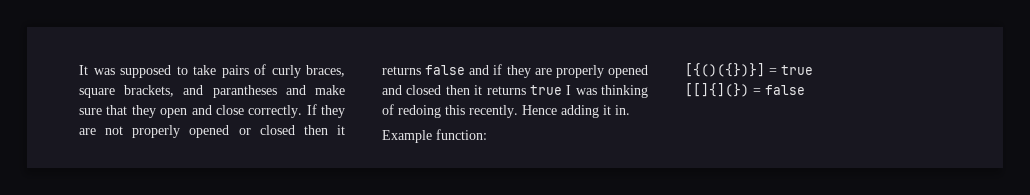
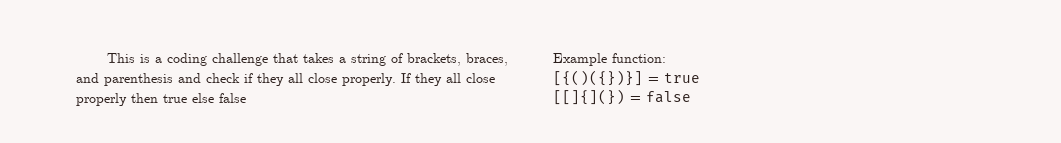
- It was supposed to take pairs of curly braces, square brackets, and parantheses and make sure that they open and close correctly. If they are not properly opened or closed then it returns false and if they are properly opened and closed then it returns true I was thinking of redoing this recently. Hence adding it in.
+ This is a coding challenge that takes a string of brackets, braces, and parenthesis and check if they all close properly. If they all close properly then true else false

